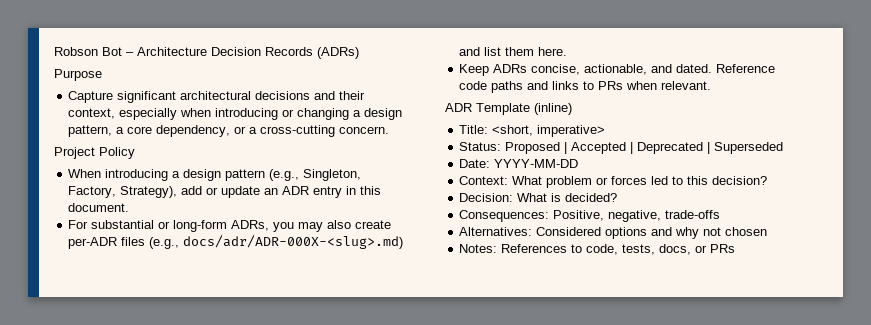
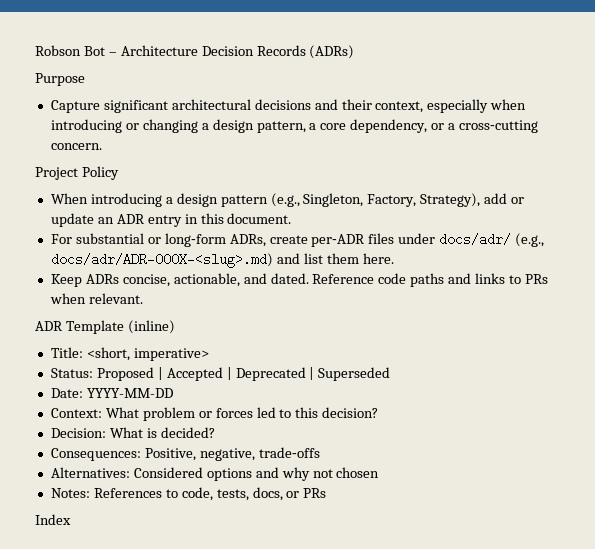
- For substantial or long‑form ADRs, you may also create per‑ADR files (e.g., docs/adr/ADR-000X-<slug>.md) and list them here.
+ For substantial or long‑form ADRs, create per‑ADR files under docs/adr/ (e.g., docs/adr/ADR-000X-<slug>.md) and list them here.
+ Index

